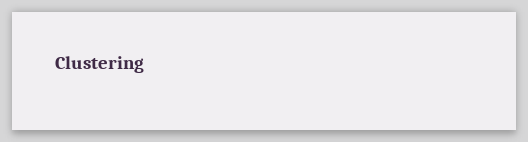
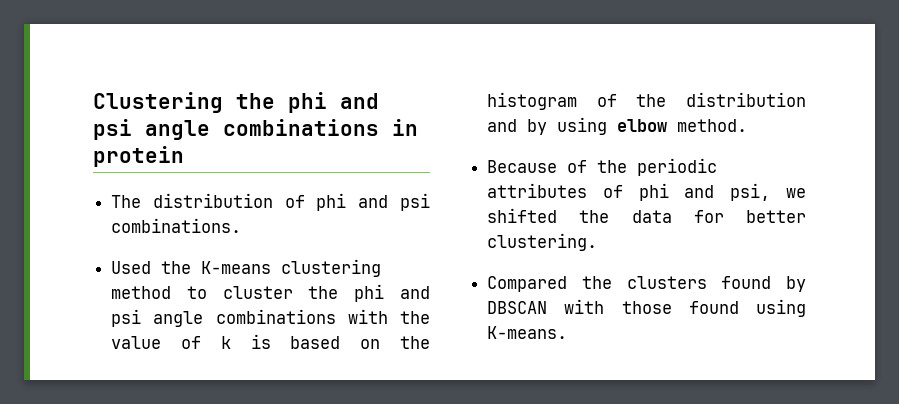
- Clustering
+ Clustering the phi and psi angle combinations in protein
+ The distribution of phi and psi combinations.
+ Used the K-means clustering method to cluster the phi and psi angle combinations with the value of k is based on the histogram of the distribution and by using elbow method.
+ Because of the periodic attributes of phi and psi, we shifted the data for better clustering.
+ Compared the clusters found by DBSCAN with those found using K-means.

